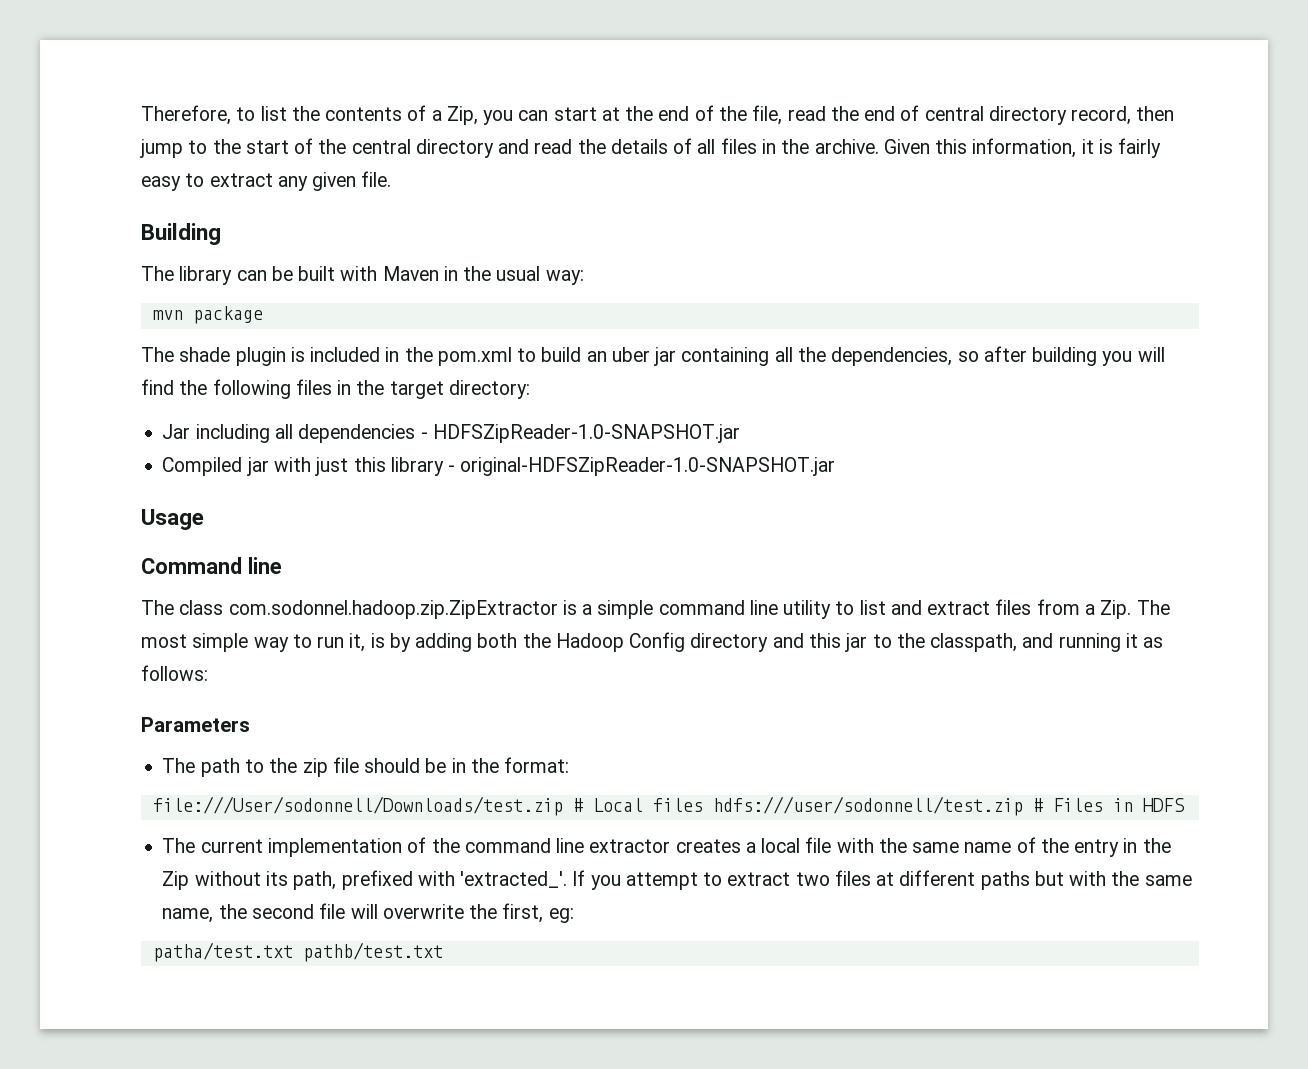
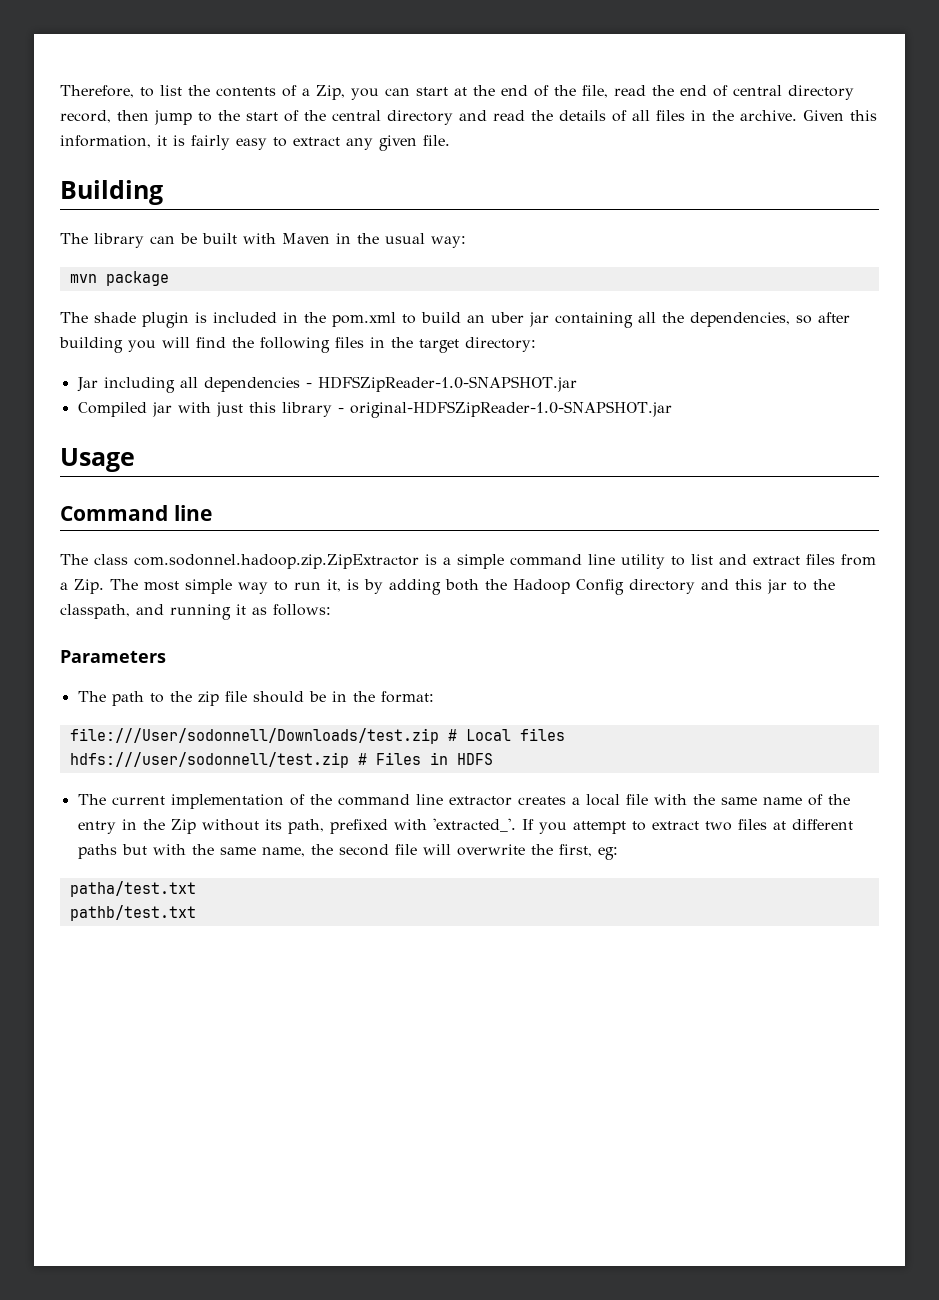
- file:///User/sodonnell/Downloads/test.zip # Local files hdfs:///user/sodonnell/test.zip # Files in HDFS
+ file:///User/sodonnell/Downloads/test.zip # Local files
+ hdfs:///user/sodonnell/test.zip # Files in HDFS
- patha/test.txt pathb/test.txt
+ patha/test.txt
+ pathb/test.txt

